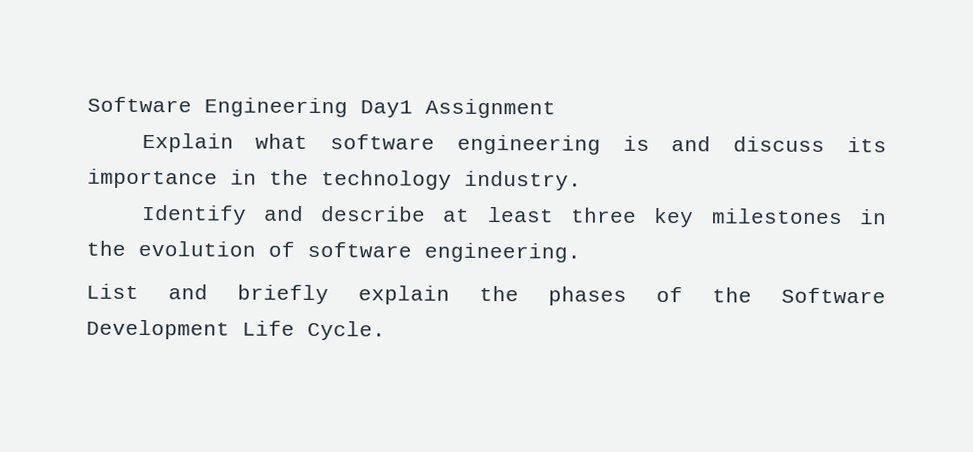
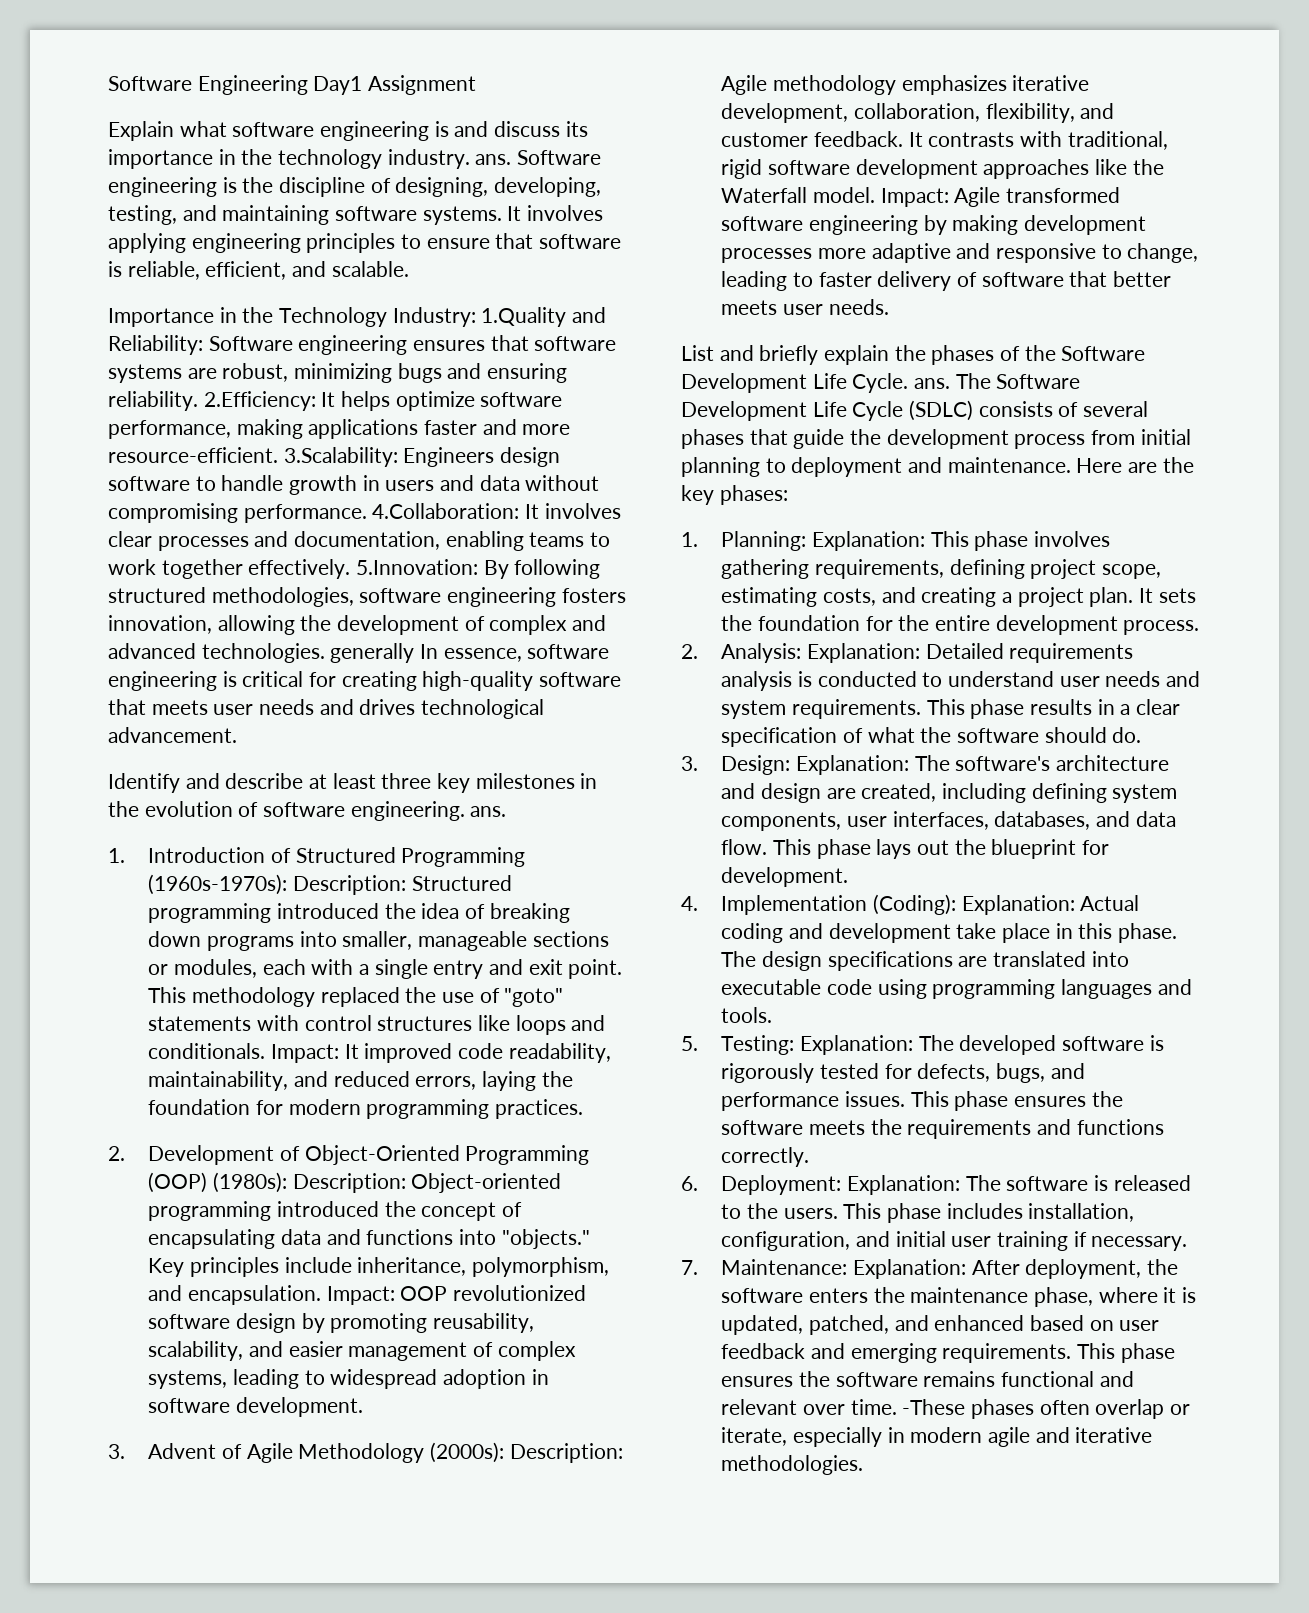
- Explain what software engineering is and discuss its importance in the technology industry.
+ Explain what software engineering is and discuss its importance in the technology industry. ans. Software engineering is the discipline of designing, developing, testing, and maintaining software systems. It involves applying engineering principles to ensure that software is reliable, efficient, and scalable.
+ Importance in the Technology Industry: 1.Quality and Reliability: Software engineering ensures that software systems are robust, minimizing bugs and ensuring reliability. 2.Efficiency: It helps optimize software performance, making applications faster and more resource-efficient. 3.Scalability: Engineers design software to handle growth in users and data without compromising performance. 4.Collaboration: It involves clear processes and documentation, enabling teams to work together effectively. 5.Innovation: By following structured methodologies, software engineering fosters innovation, allowing the development of complex and advanced technologies. generally In essence, software engineering is critical for creating high-quality software that meets user needs and drives technological advancement.
- Identify and describe at least three key milestones in the evolution of software engineering.
+ Identify and describe at least three key milestones in the evolution of software engineering. ans.
+ 1. Introduction of Structured Programming (1960s-1970s): Description: Structured programming introduced the idea of breaking down programs into smaller, manageable sections or modules, each with a single entry and exit point. This methodology replaced the use of "goto" statements with control structures like loops and conditionals. Impact: It improved code readability, maintainability, and reduced errors, laying the foundation for modern programming practices.
+ 2. Development of Object-Oriented Programming (OOP) (1980s): Description: Object-oriented programming introduced the concept of encapsulating data and functions into "objects." Key principles include inheritance, polymorphism, and encapsulation. Impact: OOP revolutionized software design by promoting reusability, scalability, and easier management of complex systems, leading to widespread adoption in software development.
+ 3. Advent of Agile Methodology (2000s): Description: Agile methodology emphasizes iterative development, collaboration, flexibility, and customer feedback. It contrasts with traditional, rigid software development approaches like the Waterfall model. Impact: Agile transformed software engineering by making development processes more adaptive and responsive to change, leading to faster delivery of software that better meets user needs.
- List and briefly explain the phases of the Software Development Life Cycle.
+ List and briefly explain the phases of the Software Development Life Cycle. ans. The Software Development Life Cycle (SDLC) consists of several phases that guide the development process from initial planning to deployment and maintenance. Here are the key phases:
+ 1. Planning: Explanation: This phase involves gathering requirements, defining project scope, estimating costs, and creating a project plan. It sets the foundation for the entire development process.
+ 2. Analysis: Explanation: Detailed requirements analysis is conducted to understand user needs and system requirements. This phase results in a clear specification of what the software should do.
+ 3. Design: Explanation: The software's architecture and design are created, including defining system components, user interfaces, databases, and data flow. This phase lays out the blueprint for development.
+ 4. Implementation (Coding): Explanation: Actual coding and development take place in this phase. The design specifications are translated into executable code using programming languages and tools.
+ 5. Testing: Explanation: The developed software is rigorously tested for defects, bugs, and performance issues. This phase ensures the software meets the requirements and functions correctly.
+ 6. Deployment: Explanation: The software is released to the users. This phase includes installation, configuration, and initial user training if necessary.
+ 7. Maintenance: Explanation: After deployment, the software enters the maintenance phase, where it is updated, patched, and enhanced based on user feedback and emerging requirements. This phase ensures the software remains functional and relevant over time. -These phases often overlap or iterate, especially in modern agile and iterative methodologies.

